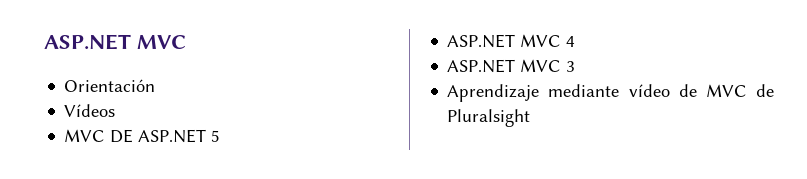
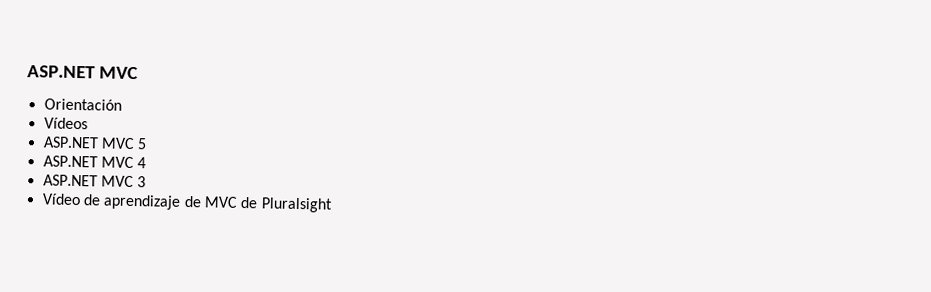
- MVC DE ASP.NET 5
+ ASP.NET MVC 5
- Aprendizaje mediante vídeo de MVC de Pluralsight
+ Vídeo de aprendizaje de MVC de Pluralsight

